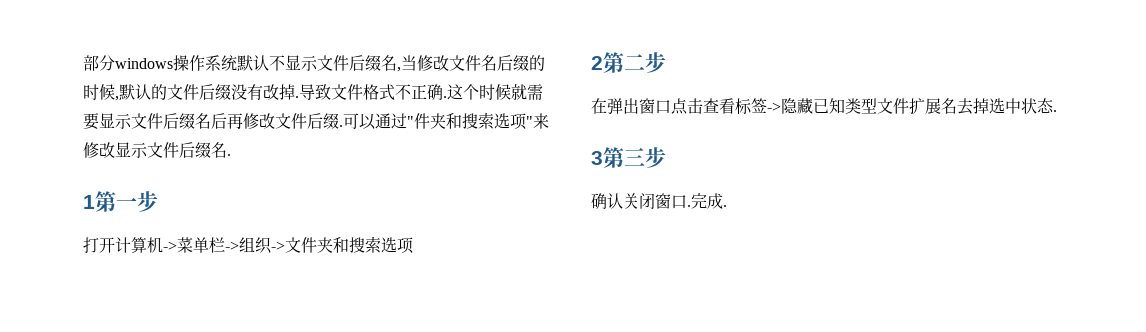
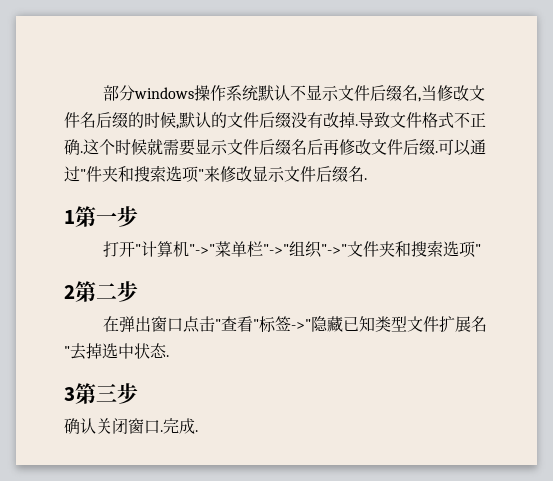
- 打开计算机->菜单栏->组织->文件夹和搜索选项
+ 打开"计算机"->"菜单栏"->"组织"->"文件夹和搜索选项"
- 在弹出窗口点击查看标签->隐藏已知类型文件扩展名去掉选中状态.
+ 在弹出窗口点击"查看"标签->"隐藏已知类型文件扩展名"去掉选中状态.

